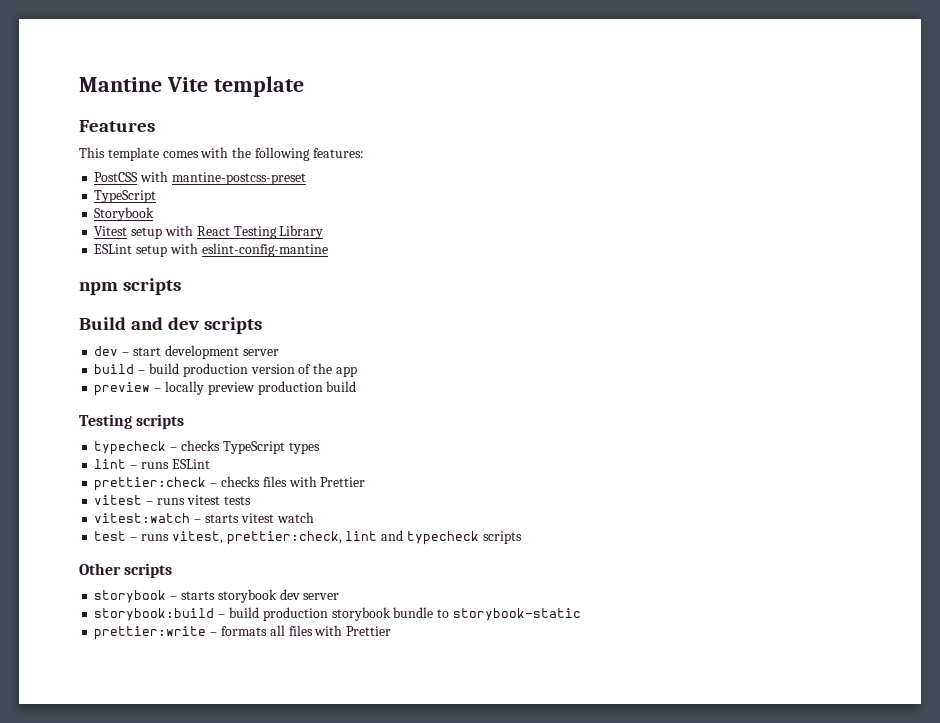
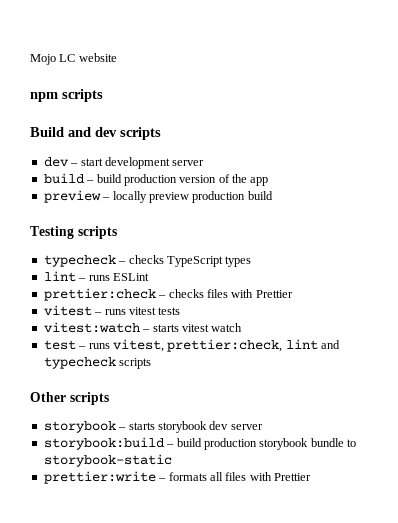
- Mantine Vite template
- Features
- This template comes with the following features:
- PostCSS with mantine-postcss-preset
- TypeScript
- Storybook
- Vitest setup with React Testing Library
- ESLint setup with eslint-config-mantine
+ Mojo LC website

